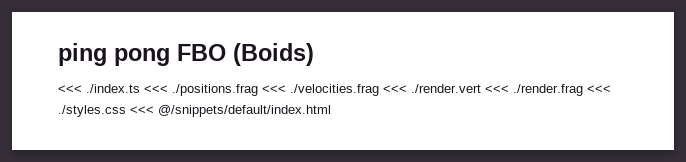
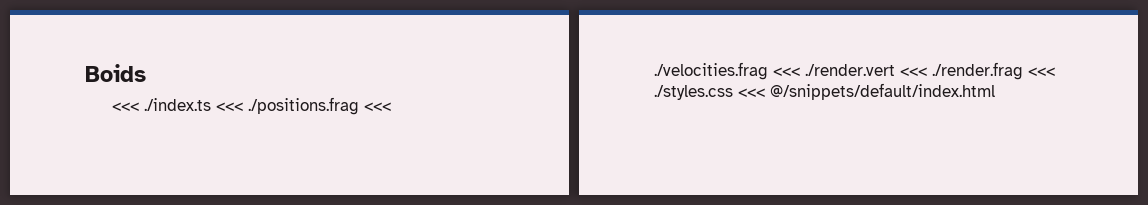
- ping pong FBO (Boids)
+ Boids

